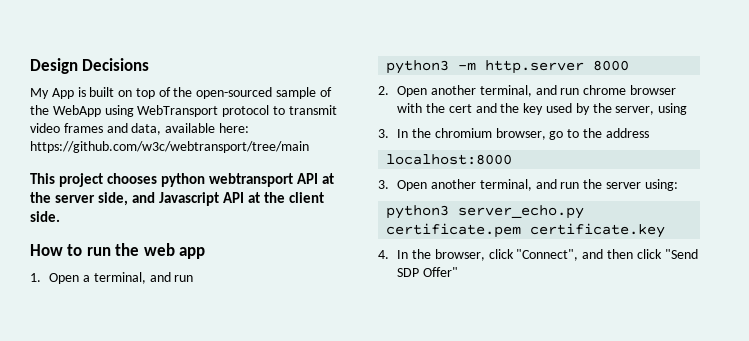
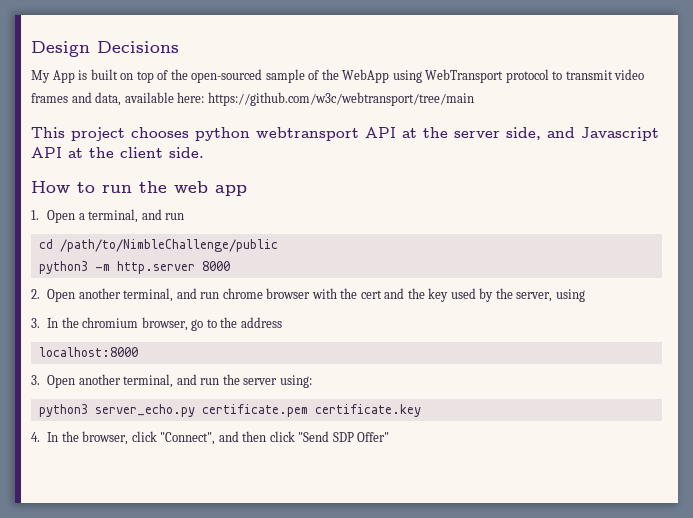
+ cd /path/to/NimbleChallenge/public

